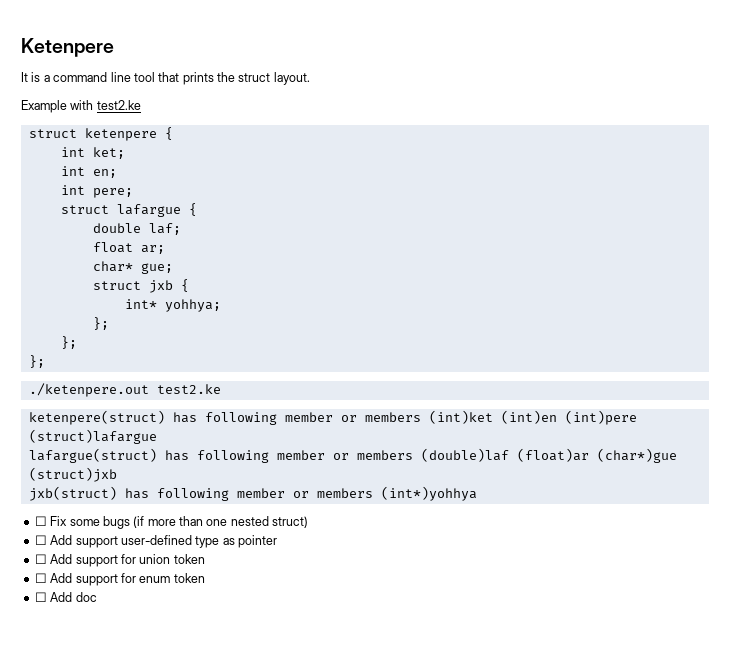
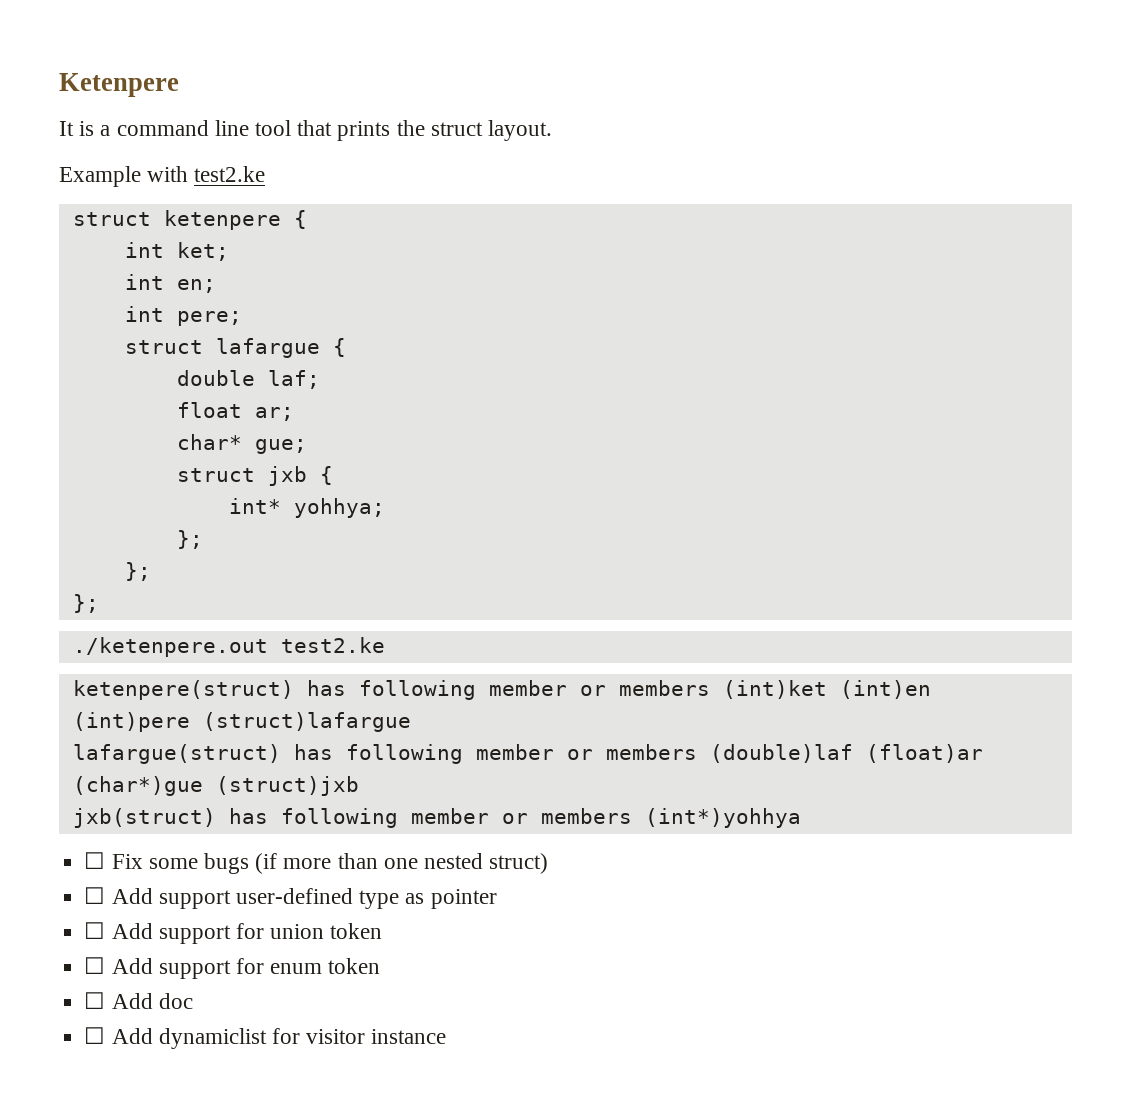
+ ☐ Add dynamiclist for visitor instance

